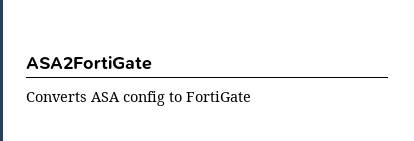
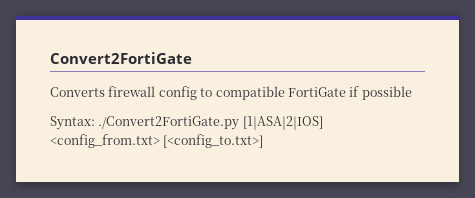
- ASA2FortiGate
+ Convert2FortiGate
- Converts ASA config to FortiGate
+ Converts firewall config to compatible FortiGate if possible
+ Syntax: ./Convert2FortiGate.py [1|ASA|2|IOS] <config_from.txt> [<config_to.txt>]

